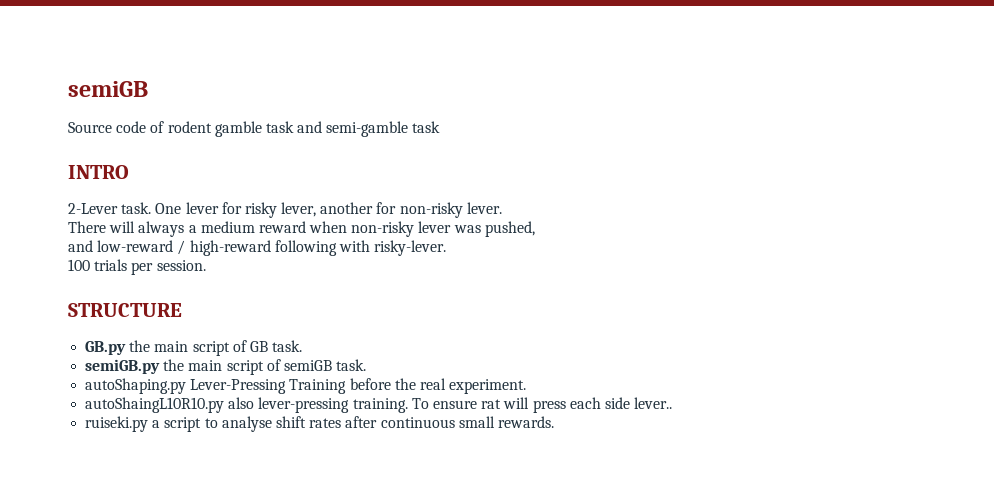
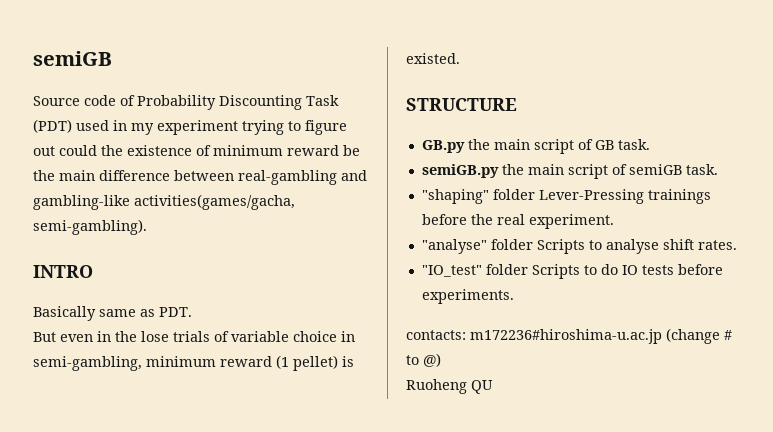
- Source code of rodent gamble task and semi-gamble task
+ Source code of Probability Discounting Task (PDT) used in my experiment trying to figure out could the existence of minimum reward be the main difference between real-gambling and gambling-like activities(games/gacha, semi-gambling).
  INTRO
- 2-Lever task. One lever for risky lever, another for non-risky lever.
- There will always a medium reward when non-risky lever was pushed,
- and low-reward / high-reward following with risky-lever.
- 100 trials per session.
+ Basically same as PDT.
+ But even in the lose trials of variable choice in semi-gambling, minimum reward (1 pellet) is existed.
- autoShaping.py Lever-Pressing Training before the real experiment.
+ "shaping" folder Lever-Pressing trainings before the real experiment.
- autoShaingL10R10.py also lever-pressing training. To ensure rat will press each side lever..
- ruiseki.py a script to analyse shift rates after continuous small rewards.
+ "analyse" folder Scripts to analyse shift rates.
+ "IO_test" folder Scripts to do IO tests before experiments.
+ contacts: m172236#hiroshima-u.ac.jp (change # to @)
+ Ruoheng QU

